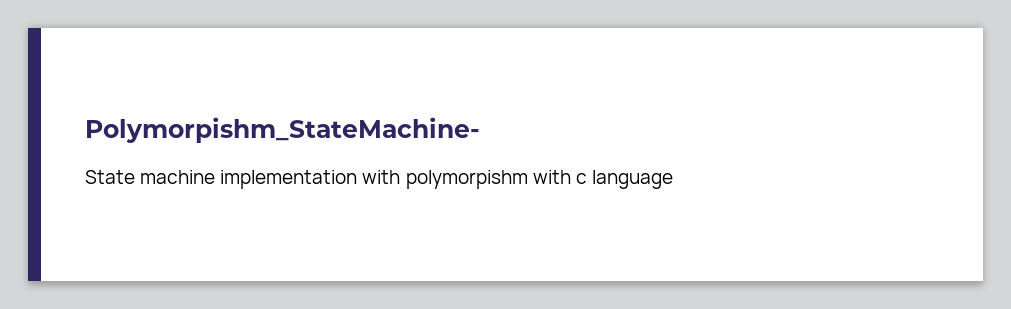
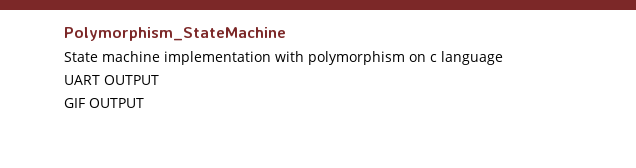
- Polymorpishm_StateMachine-
+ Polymorphism_StateMachine
- State machine implementation with polymorpishm with c language
+ State machine implementation with polymorphism on c language
+ UART OUTPUT
+ GIF OUTPUT

